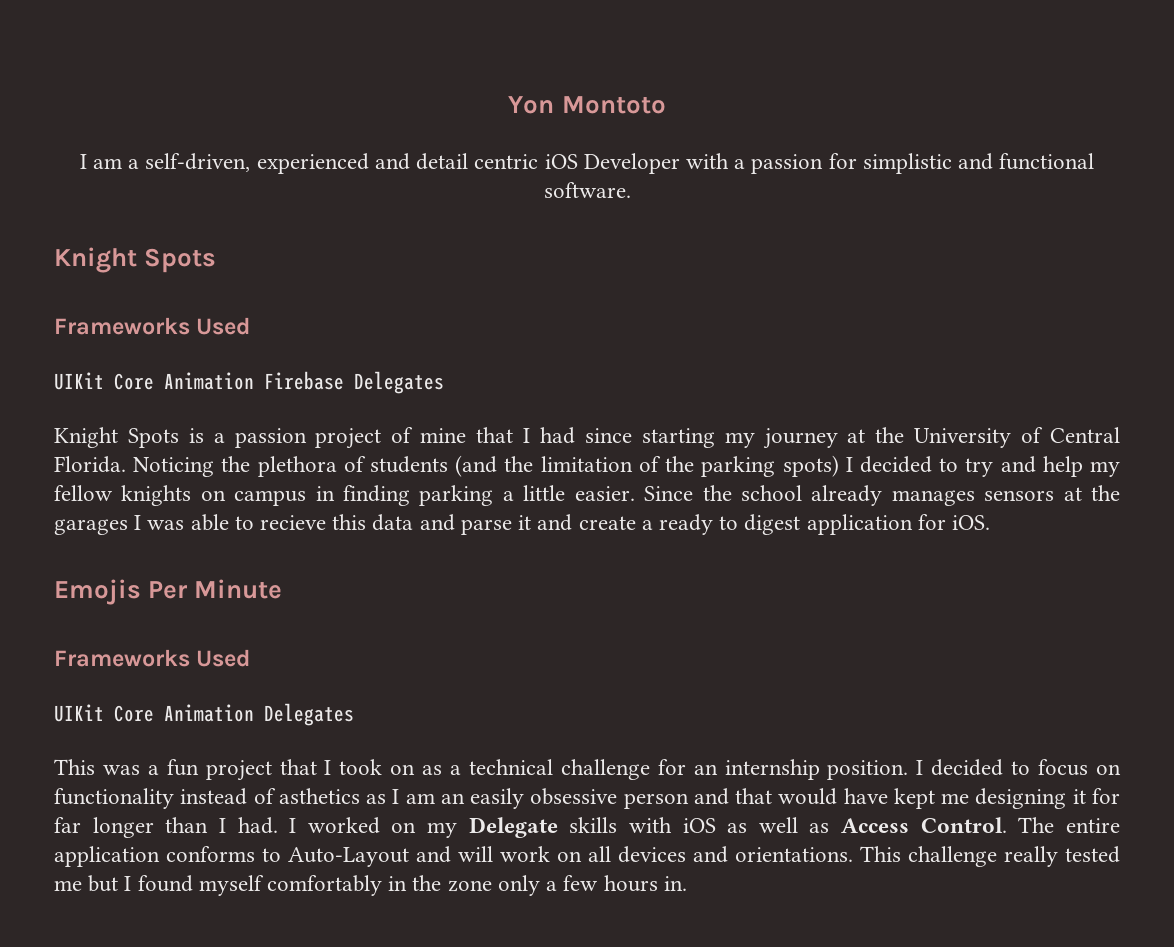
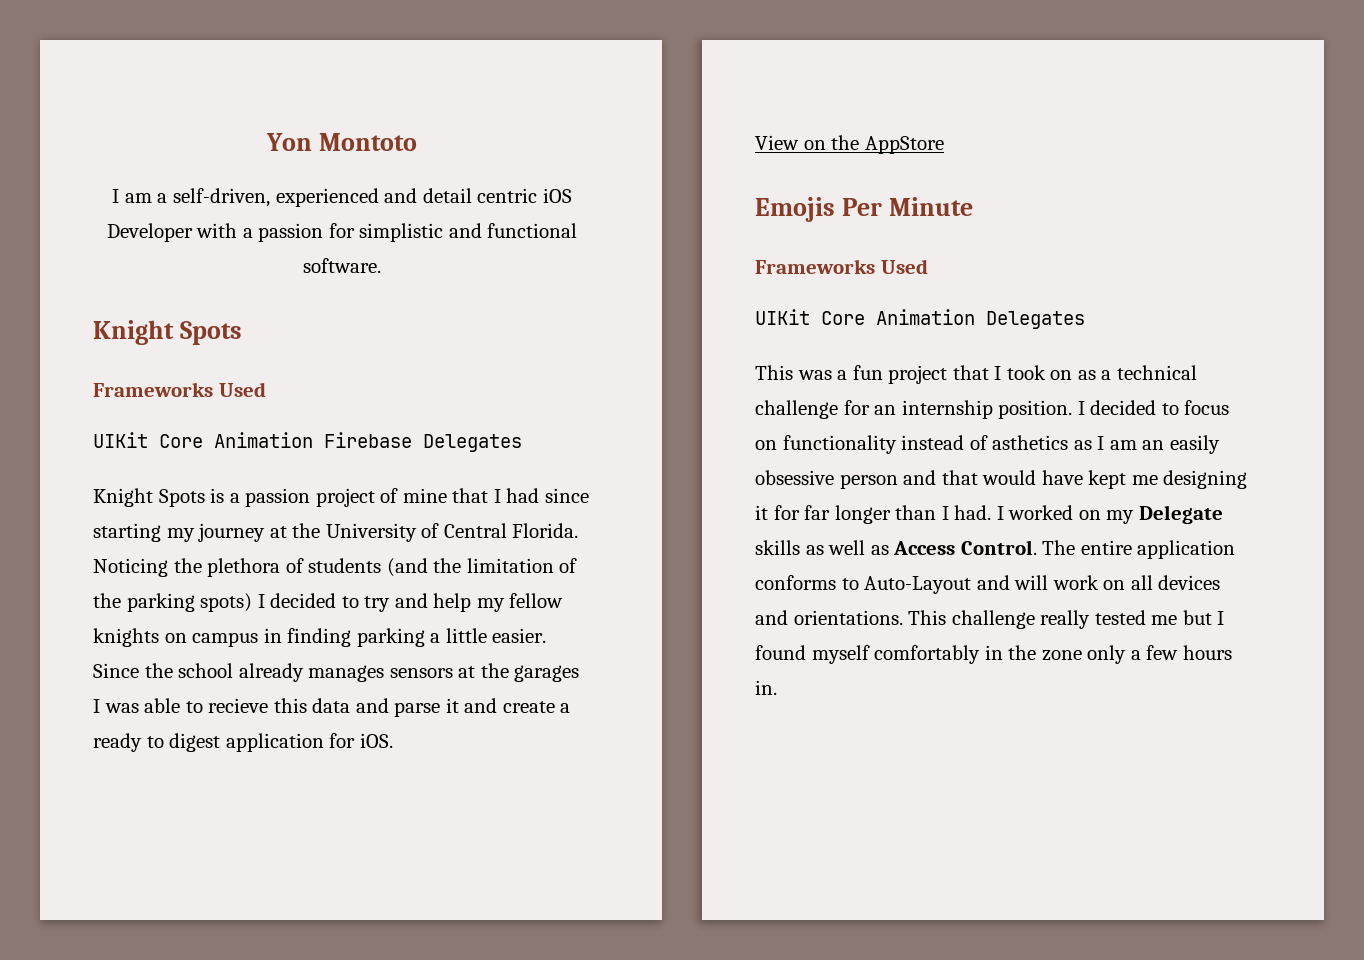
+ View on the AppStore
- I worked on my Delegate skills with iOS as well as Access Control.
+ I worked on my Delegate skills as well as Access Control.

